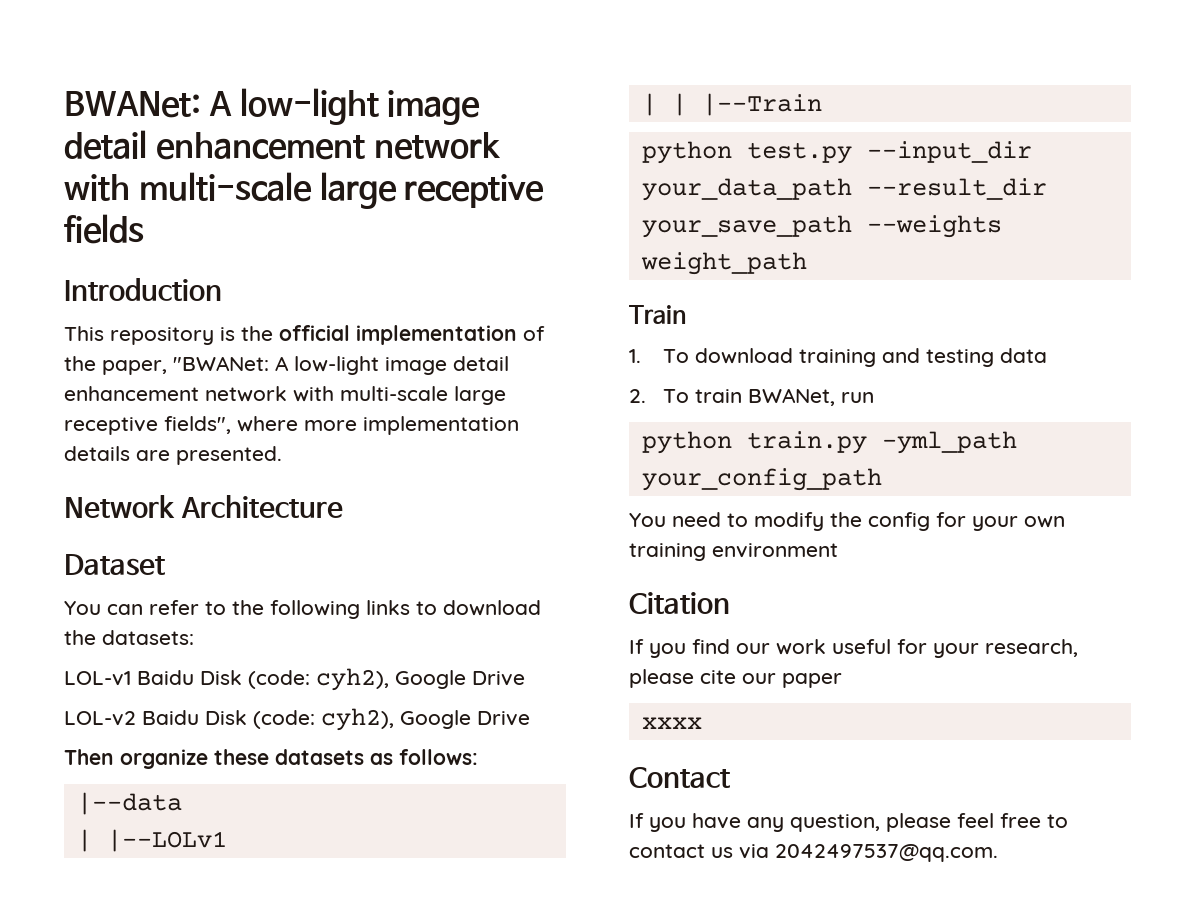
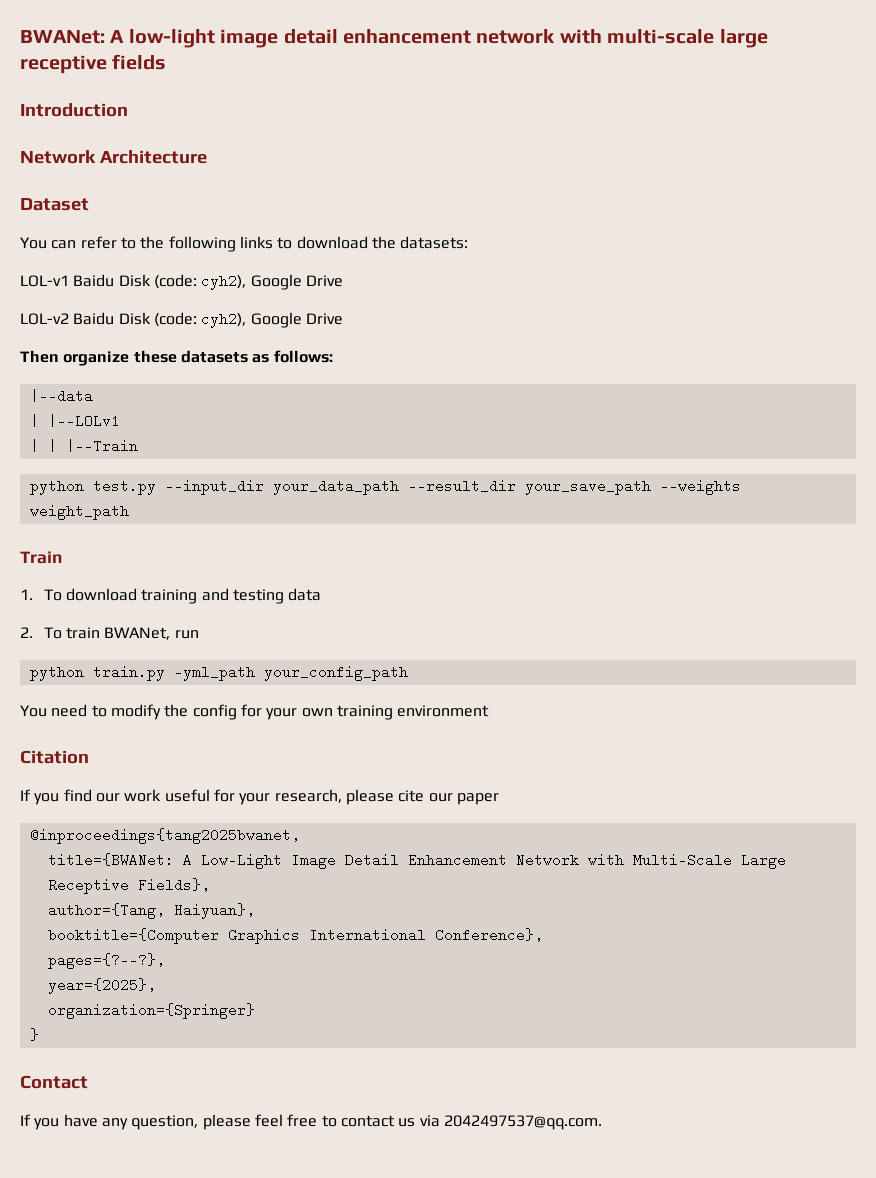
- This repository is the official implementation of the paper, "BWANet: A low-light image detail enhancement network with multi-scale large receptive fields", where more implementation details are presented.
- xxxx
+ @inproceedings{tang2025bwanet,
+ title={BWANet: A Low-Light Image Detail Enhancement Network with Multi-Scale Large Receptive Fields},
+ author={Tang, Haiyuan},
+ booktitle={Computer Graphics International Conference},
+ pages={?--?},
+ year={2025},
+ organization={Springer}
+ }

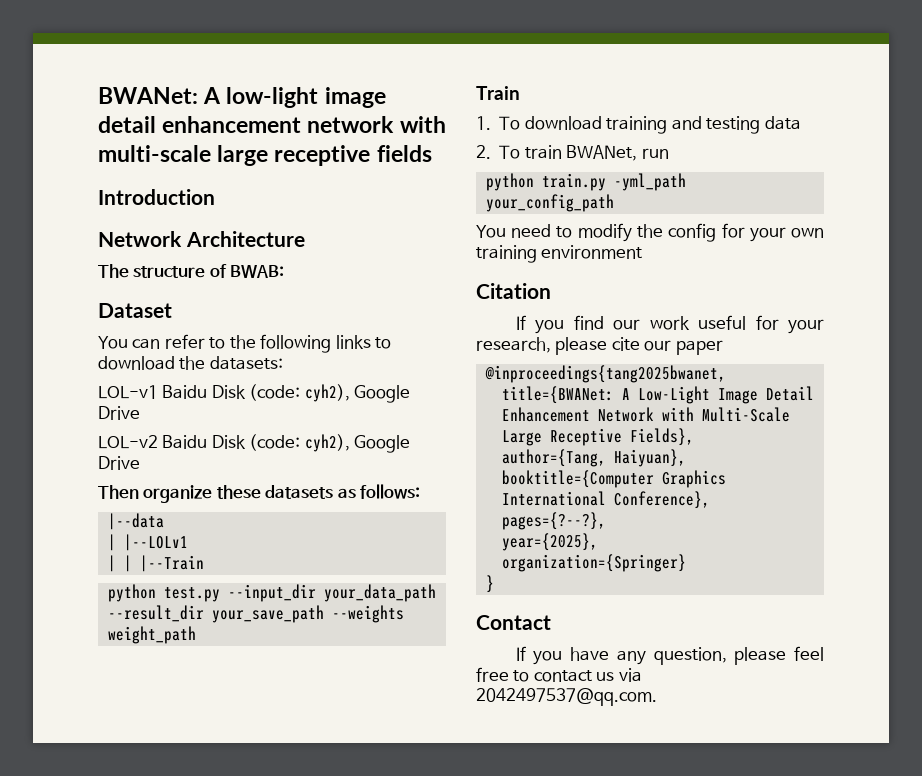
+ The structure of BWAB:

